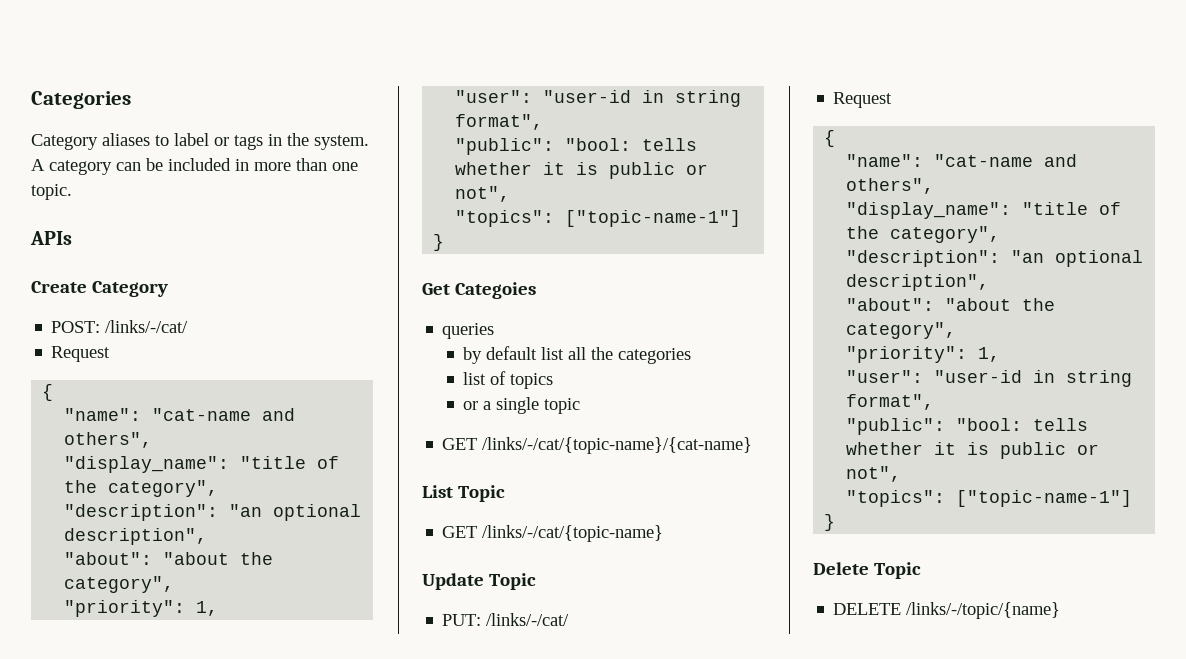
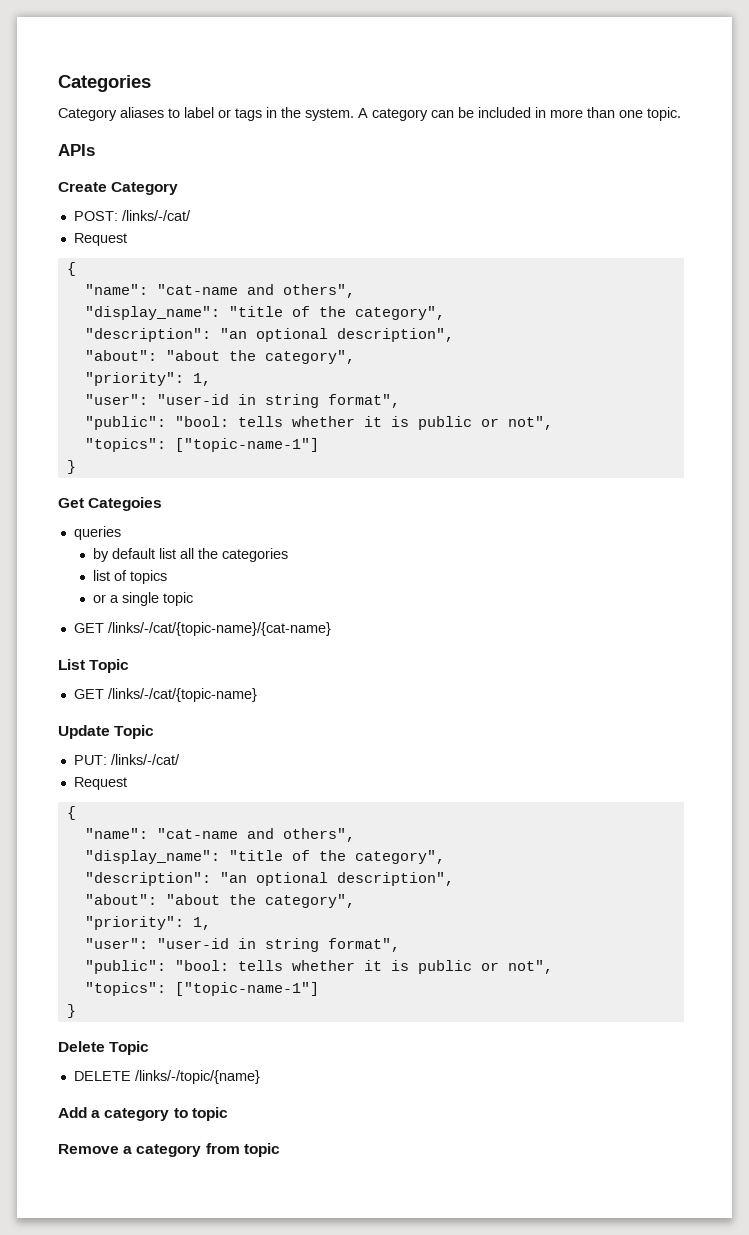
+ Add a category to topic
+ Remove a category from topic

